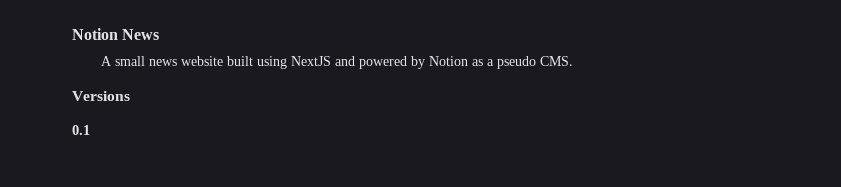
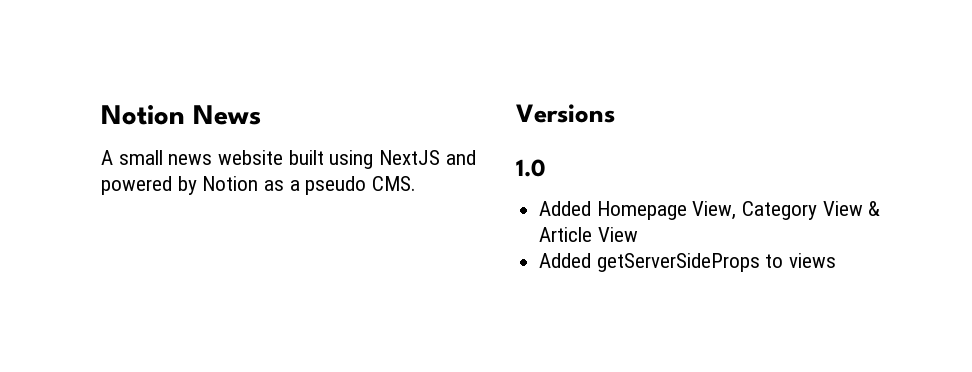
- 0.1
+ 1.0
+ Added Homepage View, Category View & Article View
+ Added getServerSideProps to views

